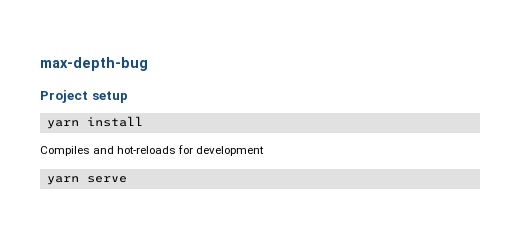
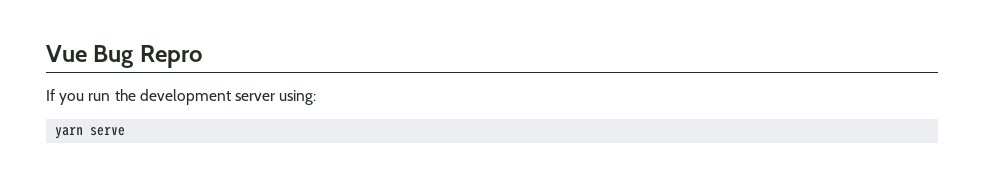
- max-depth-bug
- Project setup
- yarn install
- Compiles and hot-reloads for development
+ Vue Bug Repro
+ If you run the development server using:

